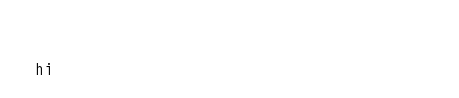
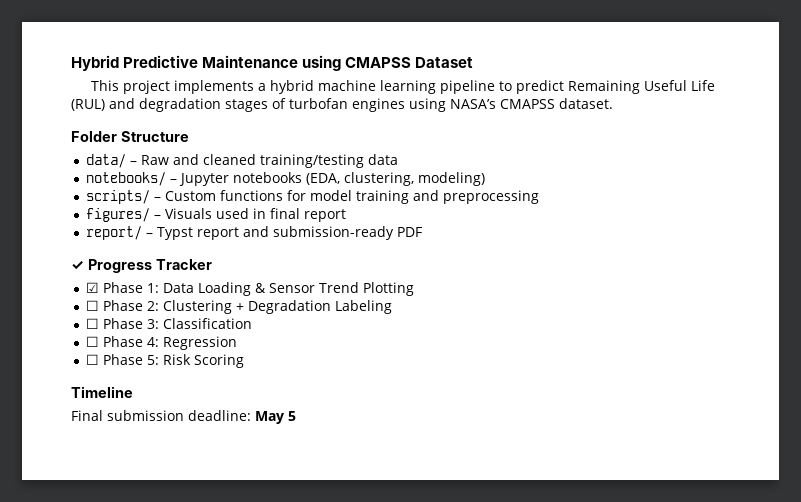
- hi
+ Hybrid Predictive Maintenance using CMAPSS Dataset
+ This project implements a hybrid machine learning pipeline to predict Remaining Useful Life (RUL) and degradation stages of turbofan engines using NASA’s CMAPSS dataset.
+ Folder Structure
+ data/ – Raw and cleaned training/testing data
+ notebooks/ – Jupyter notebooks (EDA, clustering, modeling)
+ scripts/ – Custom functions for model training and preprocessing
+ figures/ – Visuals used in final report
+ report/ – Typst report and submission-ready PDF
+ ✓ Progress Tracker
+ ☑ Phase 1: Data Loading & Sensor Trend Plotting
+ ☐ Phase 2: Clustering + Degradation Labeling
+ ☐ Phase 3: Classification
+ ☐ Phase 4: Regression
+ ☐ Phase 5: Risk Scoring
+ Timeline
+ Final submission deadline: May 5

